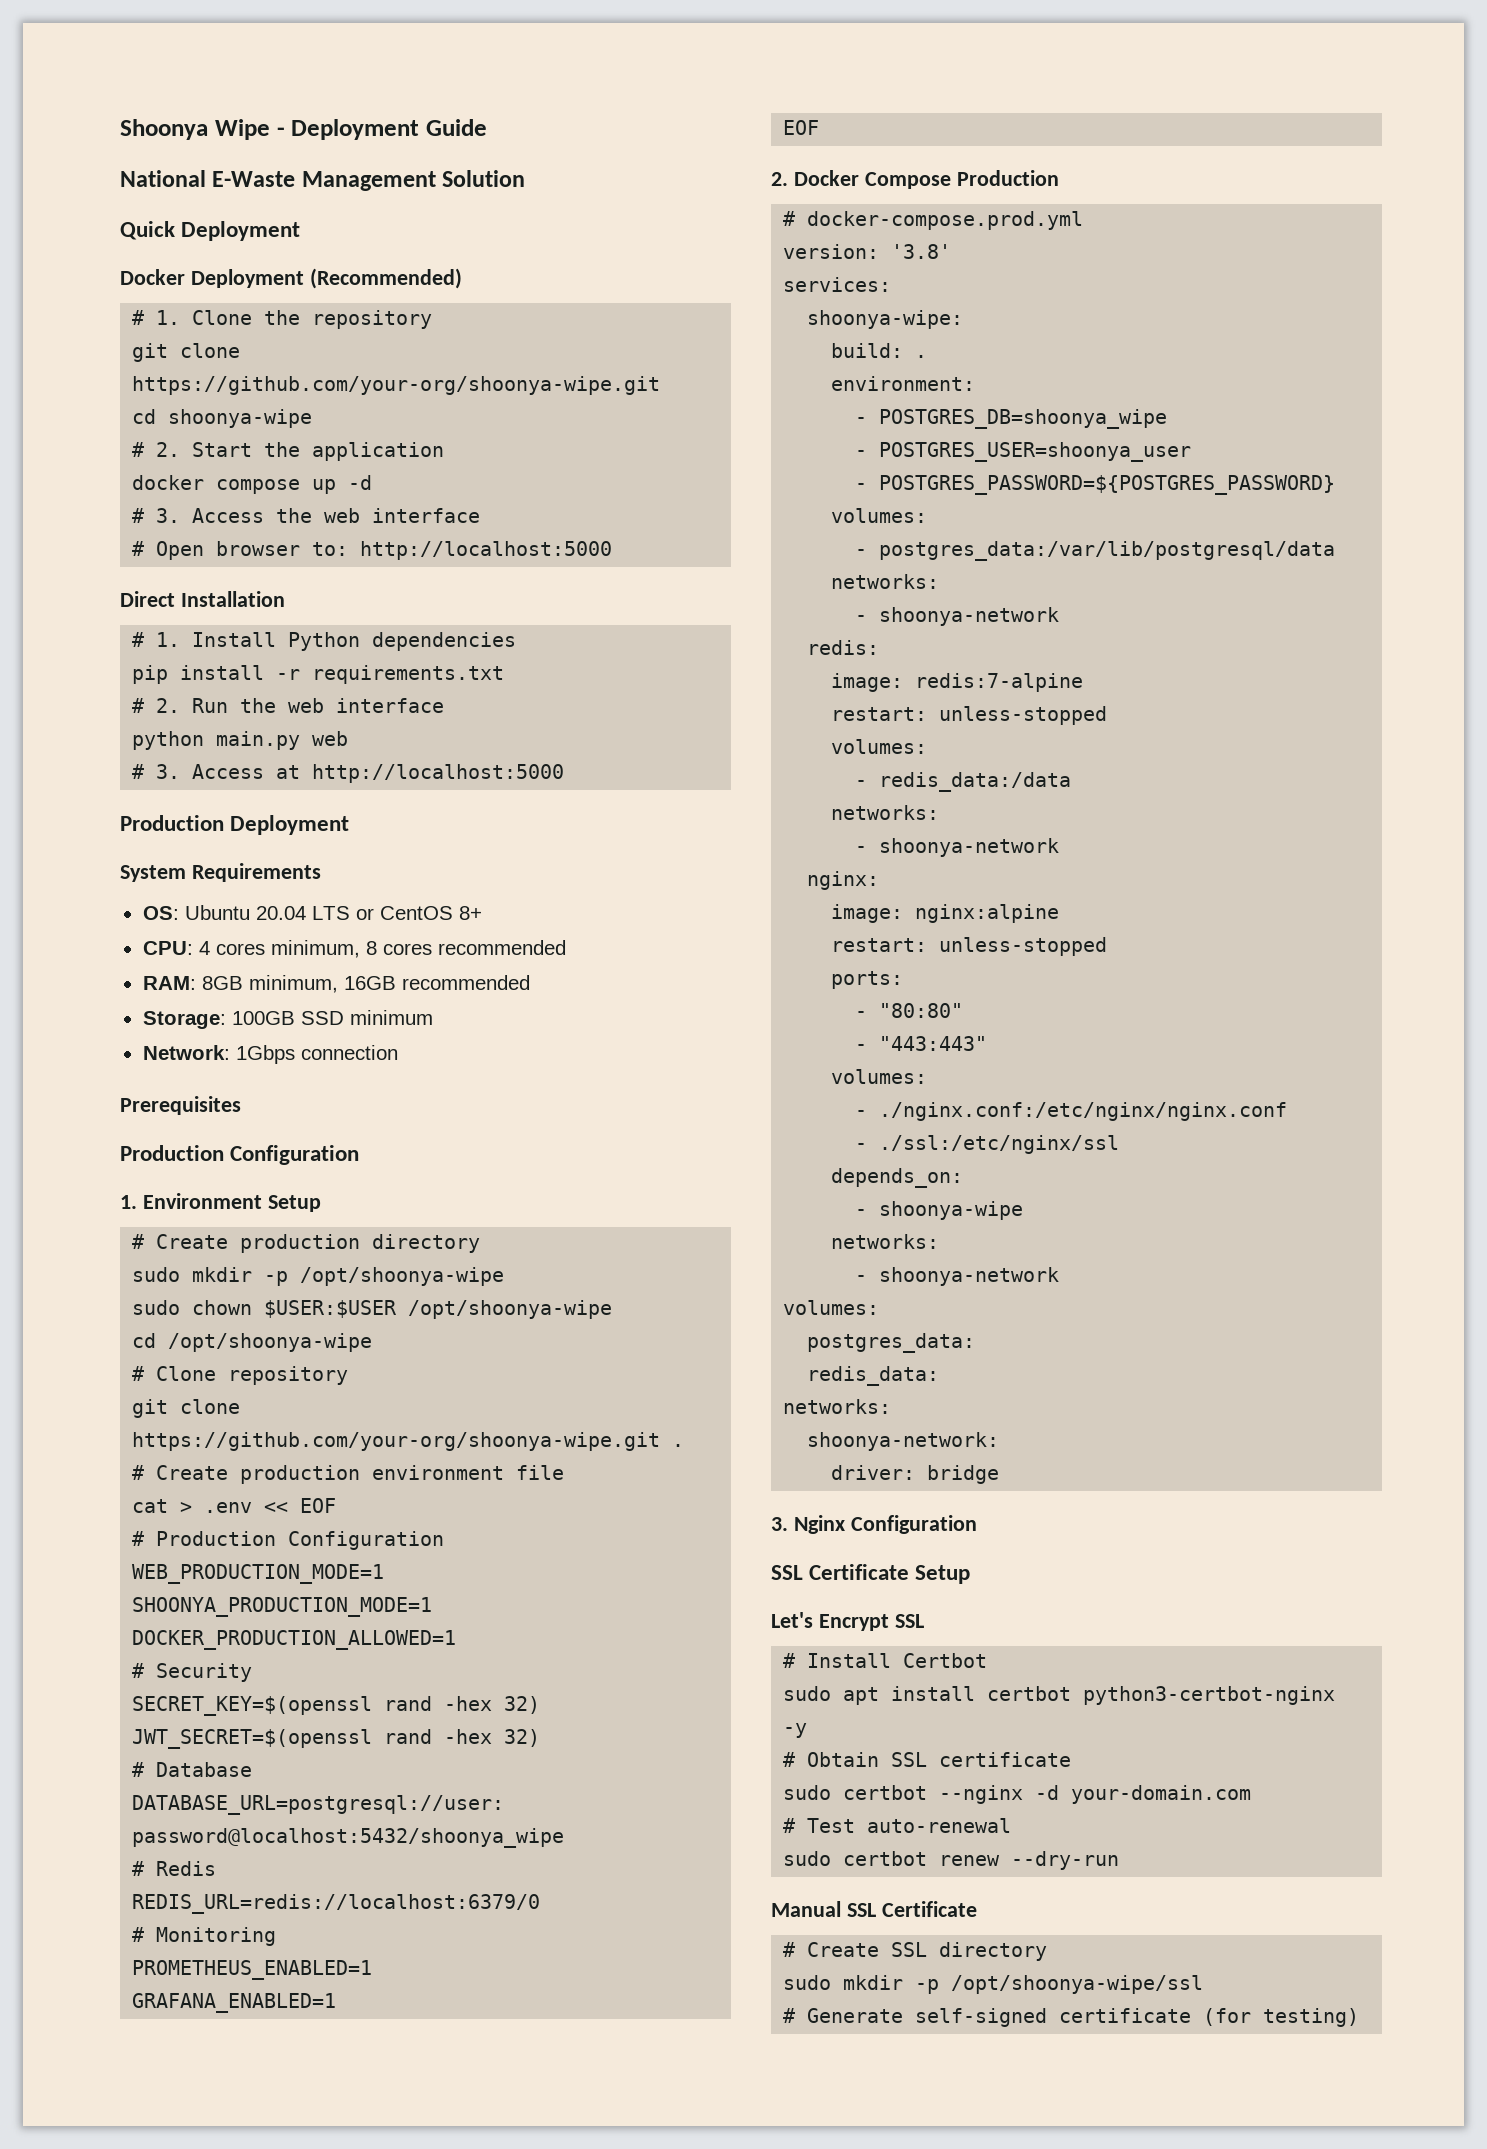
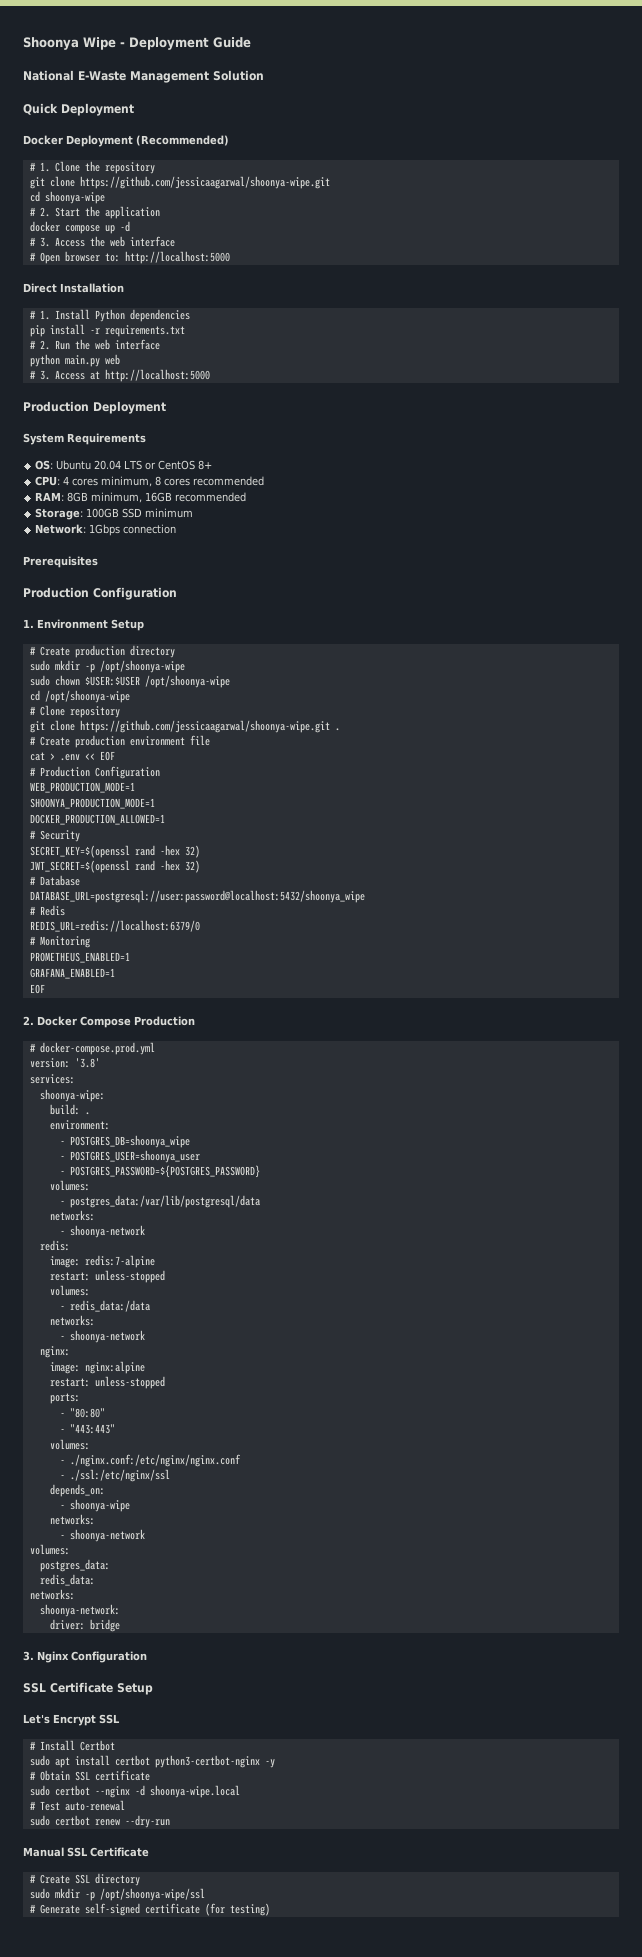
  # 1. Clone the repository
- git clone https://github.com/your-org/shoonya-wipe.git
+ git clone https://github.com/jessicaagarwal/shoonya-wipe.git
- git clone https://github.com/your-org/shoonya-wipe.git .
+ git clone https://github.com/jessicaagarwal/shoonya-wipe.git .
- sudo certbot --nginx -d your-domain.com
+ sudo certbot --nginx -d shoonya-wipe.local

